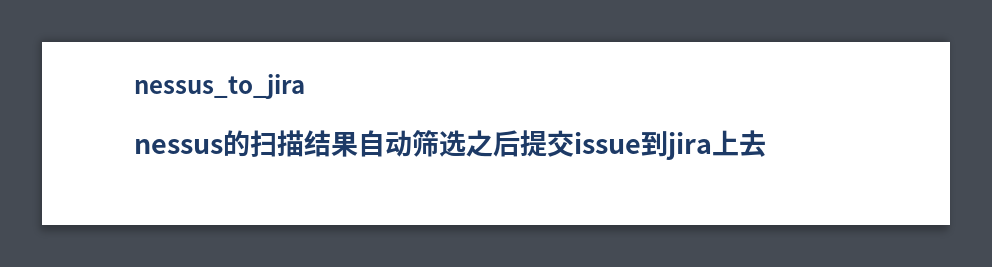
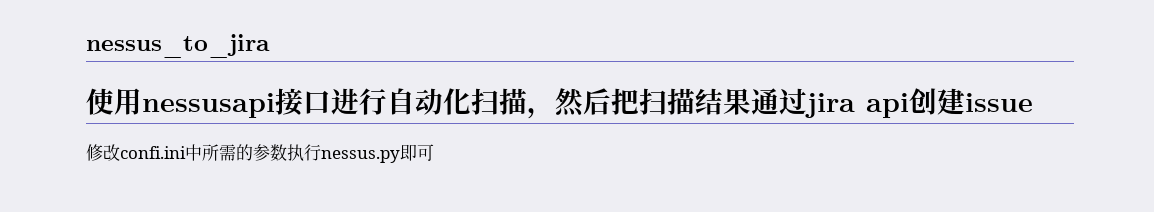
- nessus的扫描结果自动筛选之后提交issue到jira上去
+ 使用nessusapi接口进行自动化扫描，然后把扫描结果通过jira api创建issue
+ 修改confi.ini中所需的参数执行nessus.py即可

